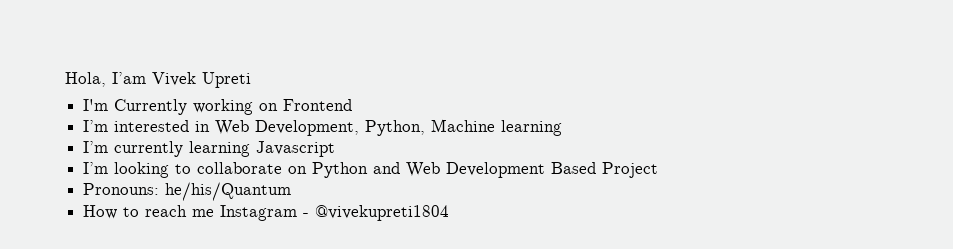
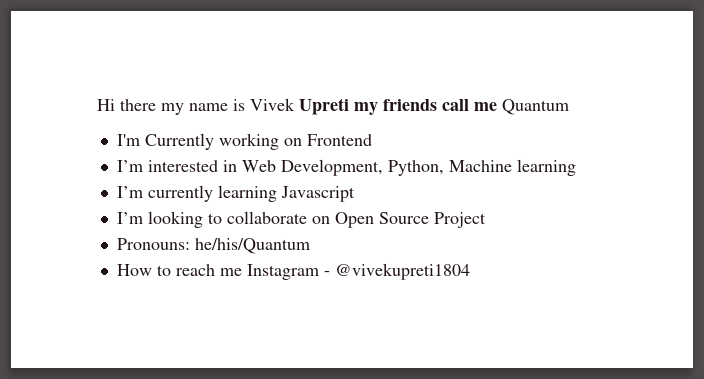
- Hola, I’am Vivek Upreti
+ Hi there my name is Vivek Upreti my friends call me Quantum
- I’m looking to collaborate on Python and Web Development Based Project
+ I’m looking to collaborate on Open Source Project

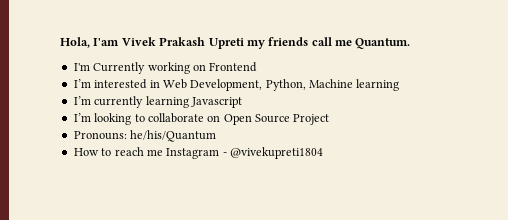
- Hi there my name is Vivek Upreti my friends call me Quantum
+ Hola, I'am Vivek Prakash Upreti my friends call me Quantum.

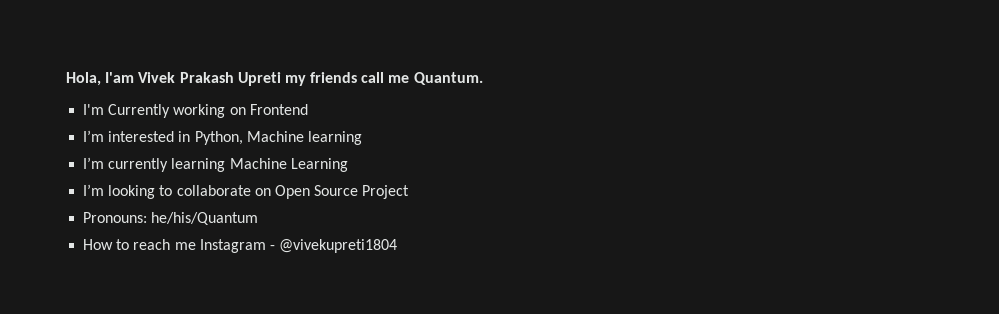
- I’m interested in Web Development, Python, Machine learning
+ I’m interested in Python, Machine learning
- I’m currently learning Javascript
+ I’m currently learning Machine Learning

